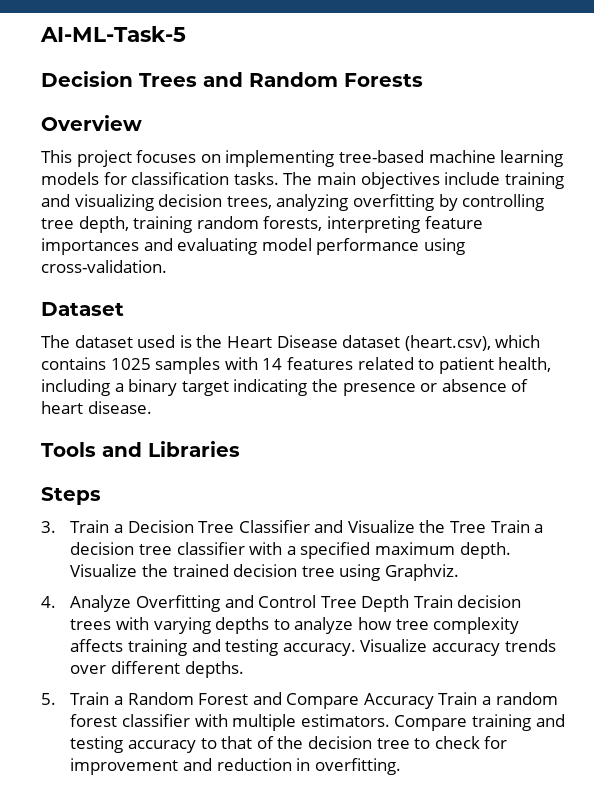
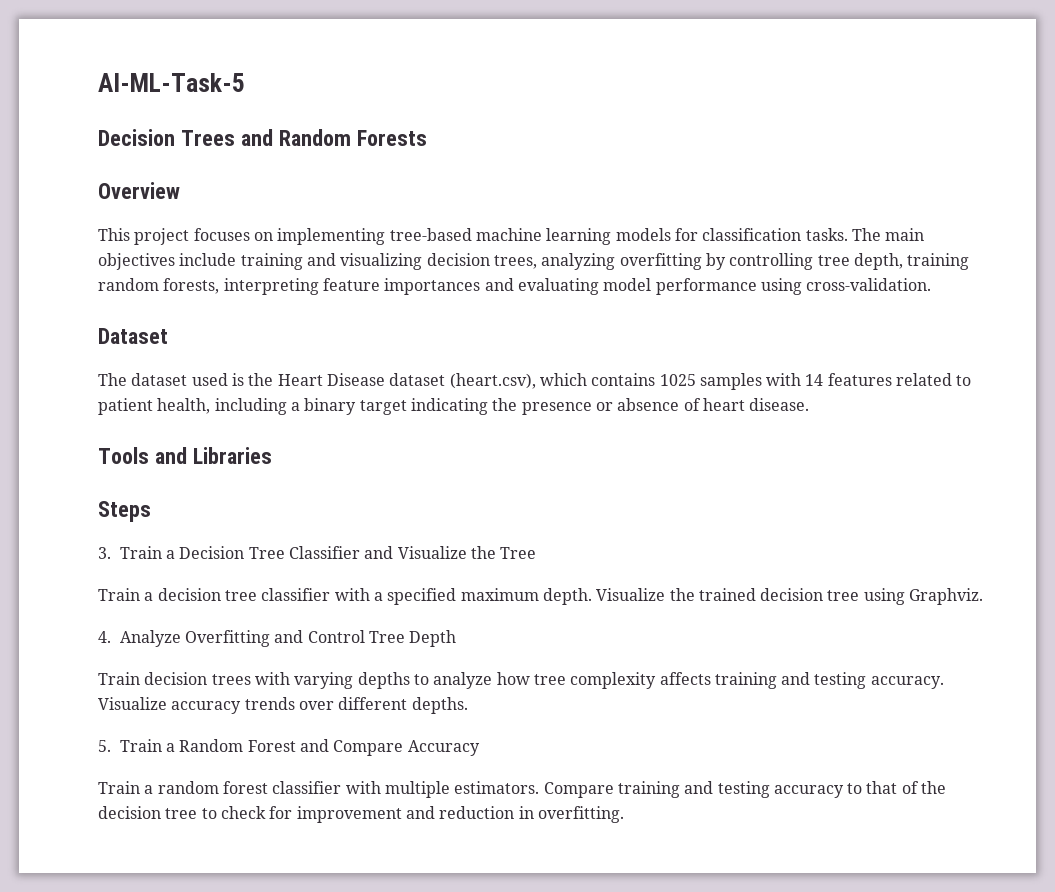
- 3. Train a Decision Tree Classifier and Visualize the Tree Train a decision tree classifier with a specified maximum depth.
+ 3. Train a Decision Tree Classifier and Visualize the Tree
+ Train a decision tree classifier with a specified maximum depth.
- 4. Analyze Overfitting and Control Tree Depth Train decision trees with varying depths to analyze how tree complexity affects training and testing accuracy.
+ 4. Analyze Overfitting and Control Tree Depth
+ Train decision trees with varying depths to analyze how tree complexity affects training and testing accuracy.
- 5. Train a Random Forest and Compare Accuracy Train a random forest classifier with multiple estimators.
+ 5. Train a Random Forest and Compare Accuracy
+ Train a random forest classifier with multiple estimators.

